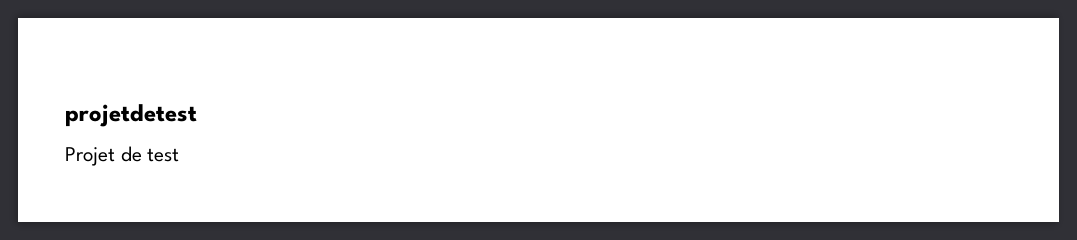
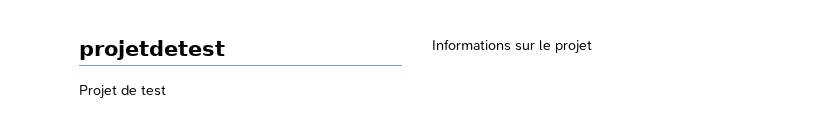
+ Informations sur le projet

